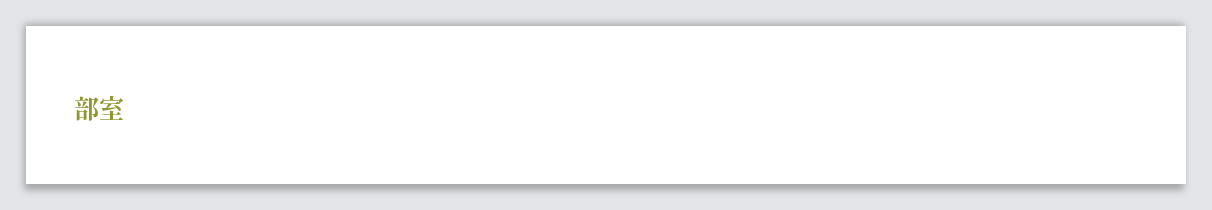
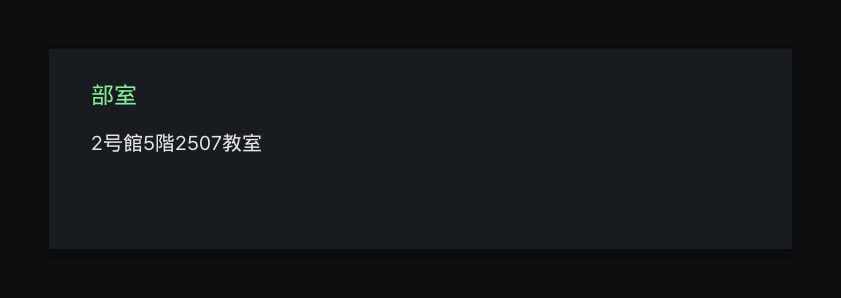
+ 2号館5階2507教室

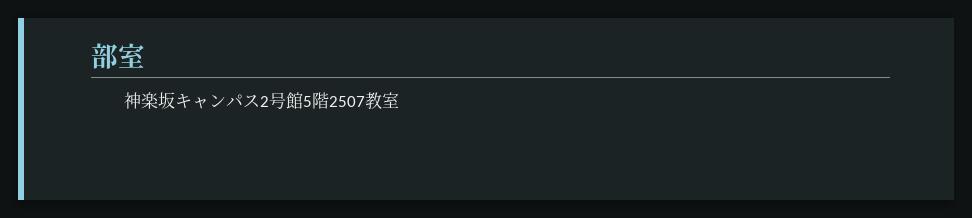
- 2号館5階2507教室
+ 神楽坂キャンパス2号館5階2507教室

